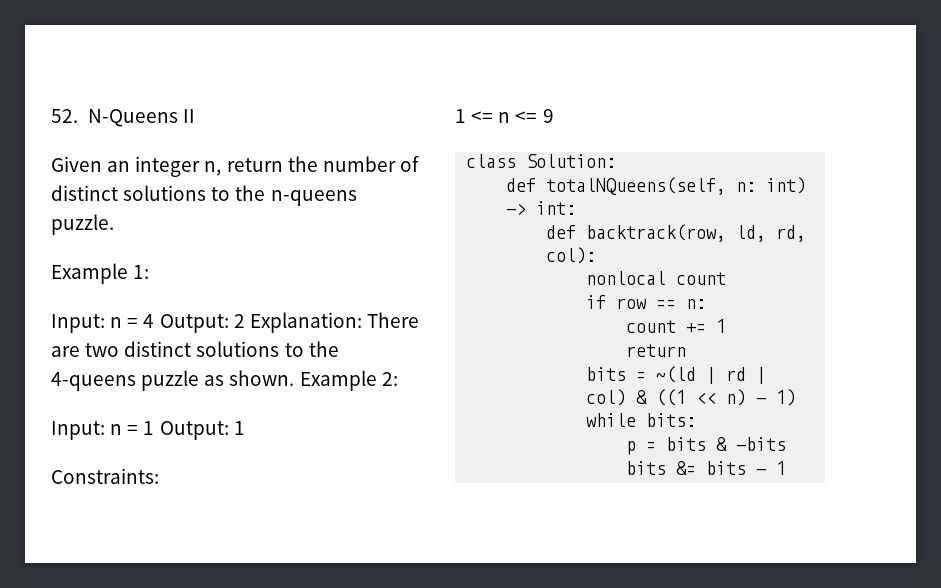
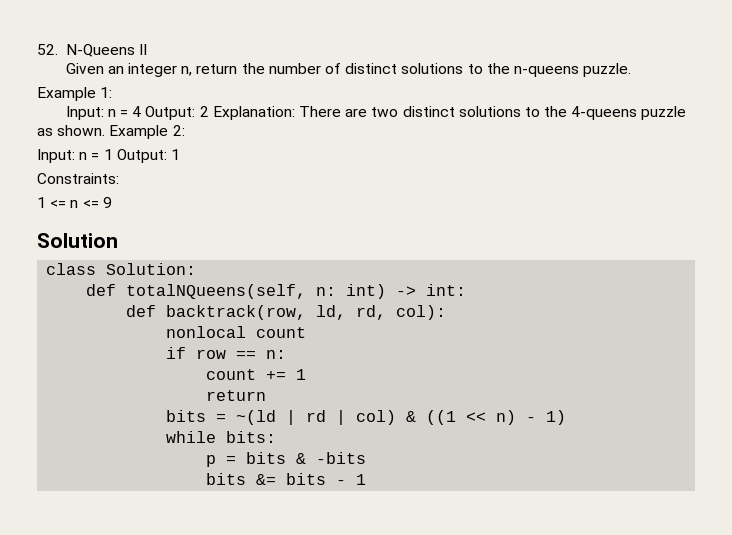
+ Solution

